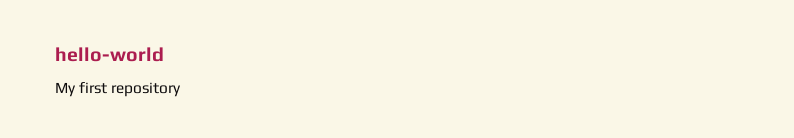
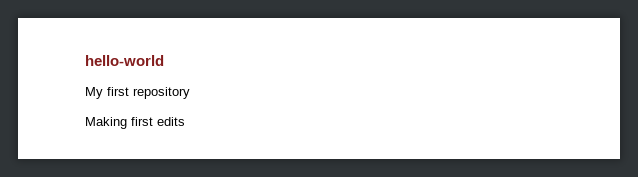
+ Making first edits

